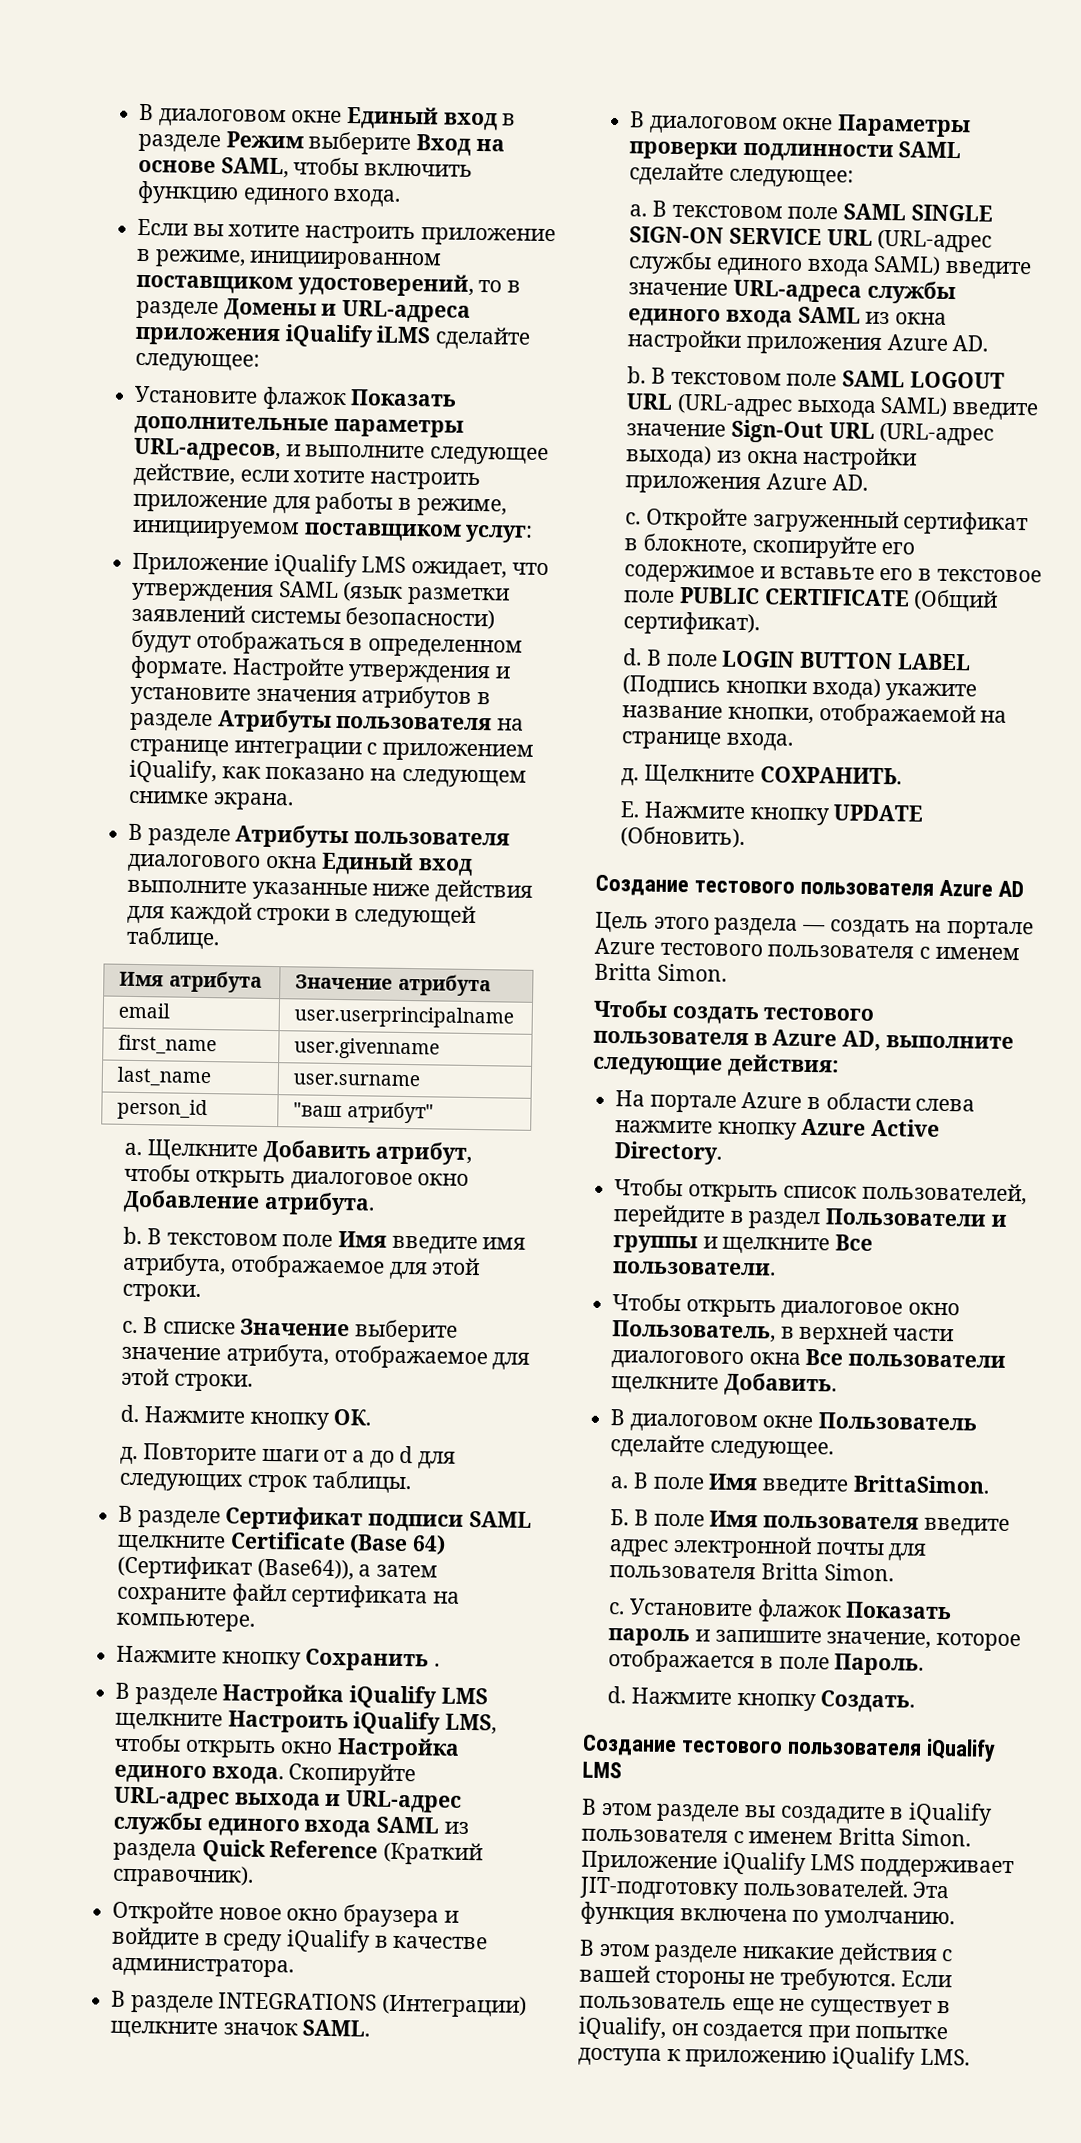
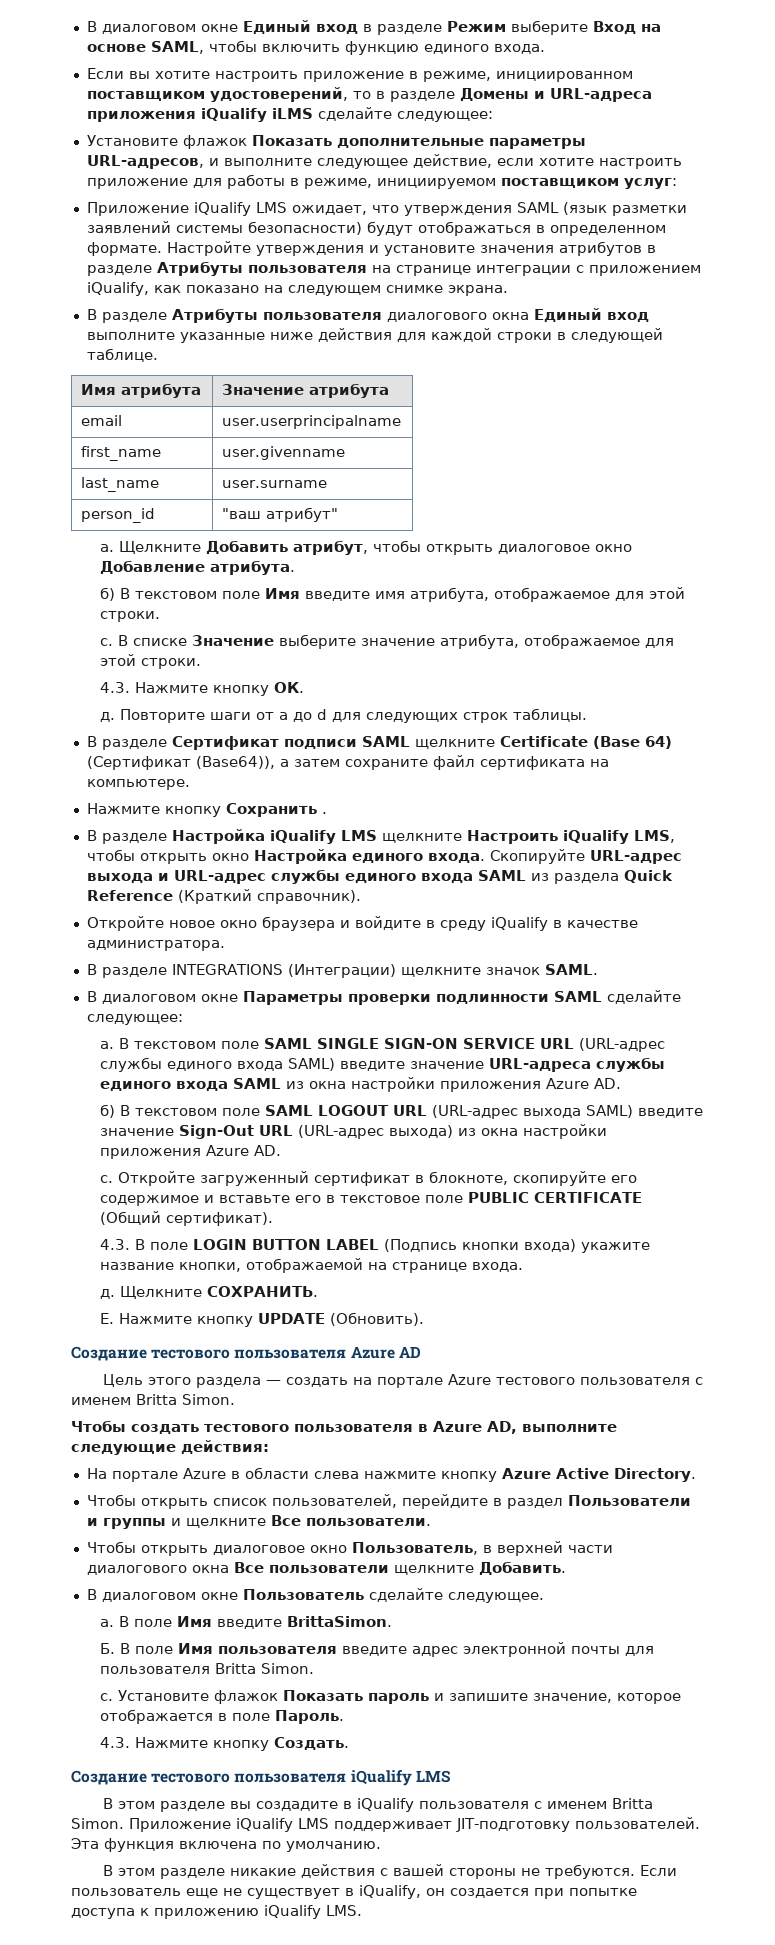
- b. В текстовом поле Имя введите имя атрибута, отображаемое для этой строки.
+ б) В текстовом поле Имя введите имя атрибута, отображаемое для этой строки.
- d. Нажмите кнопку ОК.
+ 4.3. Нажмите кнопку ОК.
- b. В текстовом поле SAML LOGOUT URL (URL-адрес выхода SAML) введите значение Sign-Out URL (URL-адрес выхода) из окна настройки приложения Azure AD.
+ б) В текстовом поле SAML LOGOUT URL (URL-адрес выхода SAML) введите значение Sign-Out URL (URL-адрес выхода) из окна настройки приложения Azure AD.
- d. В поле LOGIN BUTTON LABEL (Подпись кнопки входа) укажите название кнопки, отображаемой на странице входа.
+ 4.3. В поле LOGIN BUTTON LABEL (Подпись кнопки входа) укажите название кнопки, отображаемой на странице входа.
- d. Нажмите кнопку Создать.
+ 4.3. Нажмите кнопку Создать.

